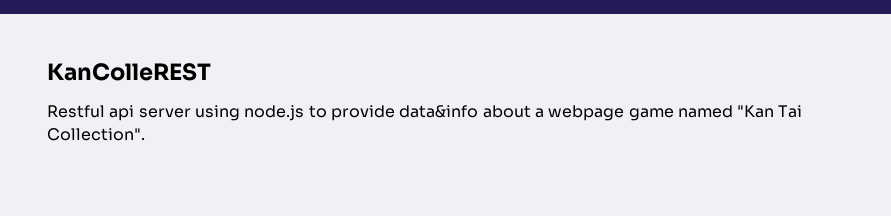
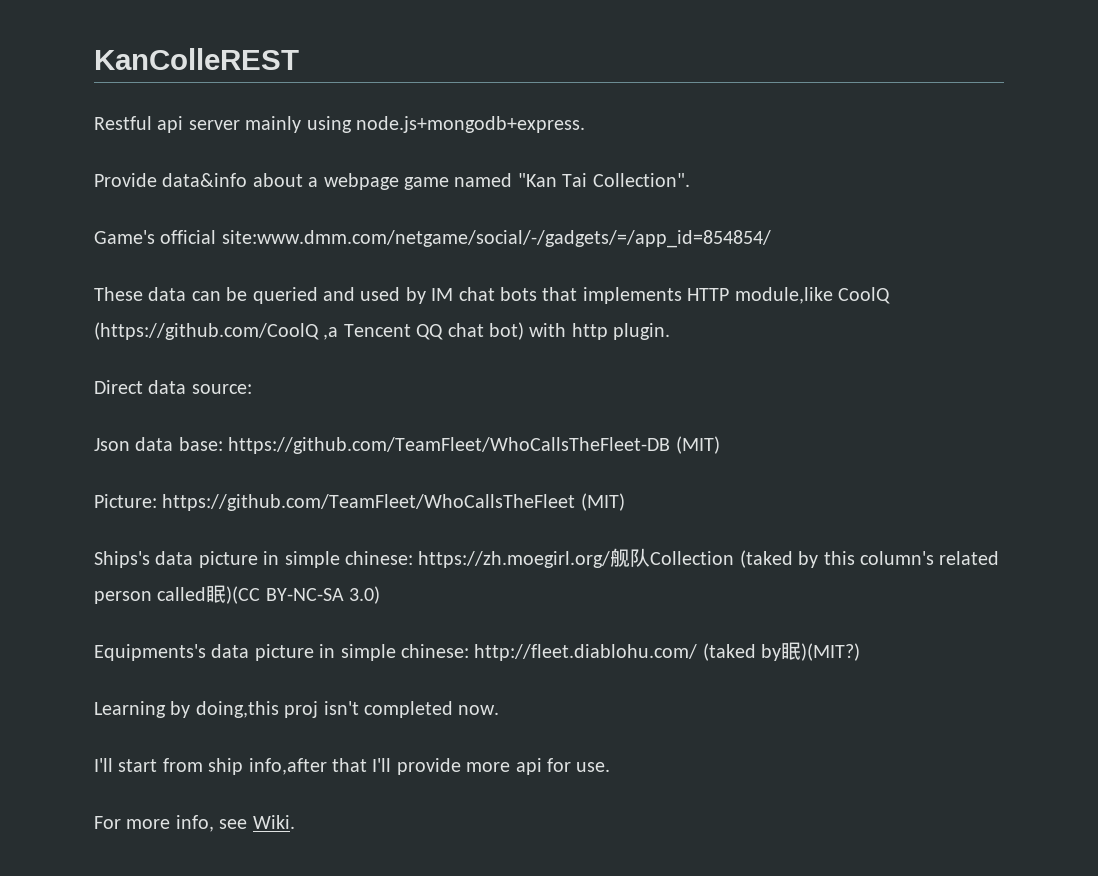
- Restful api server using node.js to provide data&info about a webpage game named "Kan Tai Collection".
+ Restful api server mainly using node.js+mongodb+express.
+ Provide data&info about a webpage game named "Kan Tai Collection".
+ Game's official site:www.dmm.com/netgame/social/-/gadgets/=/app_id=854854/
+ These data can be queried and used by IM chat bots that implements HTTP module,like CoolQ (https://github.com/CoolQ ,a Tencent QQ chat bot) with http plugin.
+ Direct data source:
+ Json data base: https://github.com/TeamFleet/WhoCallsTheFleet-DB (MIT)
+ Picture: https://github.com/TeamFleet/WhoCallsTheFleet (MIT)
+ Ships's data picture in simple chinese: https://zh.moegirl.org/舰队Collection (taked by this column's related person called眠)(CC BY-NC-SA 3.0)
+ Equipments's data picture in simple chinese: http://fleet.diablohu.com/ (taked by眠)(MIT?)
+ Learning by doing,this proj isn't completed now.
+ I'll start from ship info,after that I'll provide more api for use.
+ For more info, see Wiki.

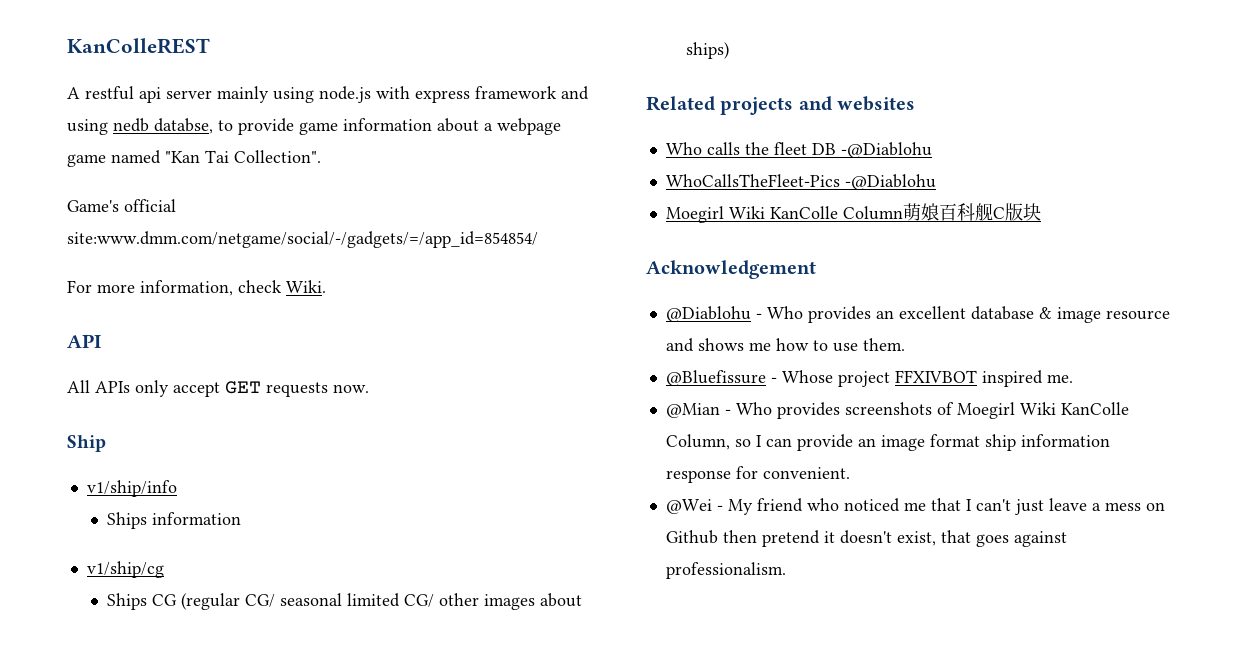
- Restful api server mainly using node.js+mongodb+express.
- Provide data&info about a webpage game named "Kan Tai Collection".
+ A restful api server mainly using node.js with express framework and using nedb databse, to provide game information about a webpage game named "Kan Tai Collection".
- These data can be queried and used by IM chat bots that implements HTTP module,like CoolQ (https://github.com/CoolQ ,a Tencent QQ chat bot) with http plugin.
- Direct data source:
- Json data base: https://github.com/TeamFleet/WhoCallsTheFleet-DB (MIT)
- Picture: https://github.com/TeamFleet/WhoCallsTheFleet (MIT)
- Ships's data picture in simple chinese: https://zh.moegirl.org/舰队Collection (taked by this column's related person called眠)(CC BY-NC-SA 3.0)
- Equipments's data picture in simple chinese: http://fleet.diablohu.com/ (taked by眠)(MIT?)
- Learning by doing,this proj isn't completed now.
- I'll start from ship info,after that I'll provide more api for use.
- For more info, see Wiki.
+ For more information, check Wiki.
+ API
+ All APIs only accept GET requests now.
+ Ship
+ v1/ship/info
+ Ships information
+ v1/ship/cg
+ Ships CG (regular CG/ seasonal limited CG/ other images about ships)
+ Related projects and websites
+ Who calls the fleet DB -@Diablohu
+ WhoCallsTheFleet-Pics -@Diablohu
+ Moegirl Wiki KanColle Column萌娘百科舰C版块
+ Acknowledgement
+ @Diablohu - Who provides an excellent database & image resource and shows me how to use them.
+ @Bluefissure - Whose project FFXIVBOT inspired me.
+ @Mian - Who provides screenshots of Moegirl Wiki KanColle Column, so I can provide an image format ship information response for convenient.
+ @Wei - My friend who noticed me that I can't just leave a mess on Github then pretend it doesn't exist, that goes against professionalism.

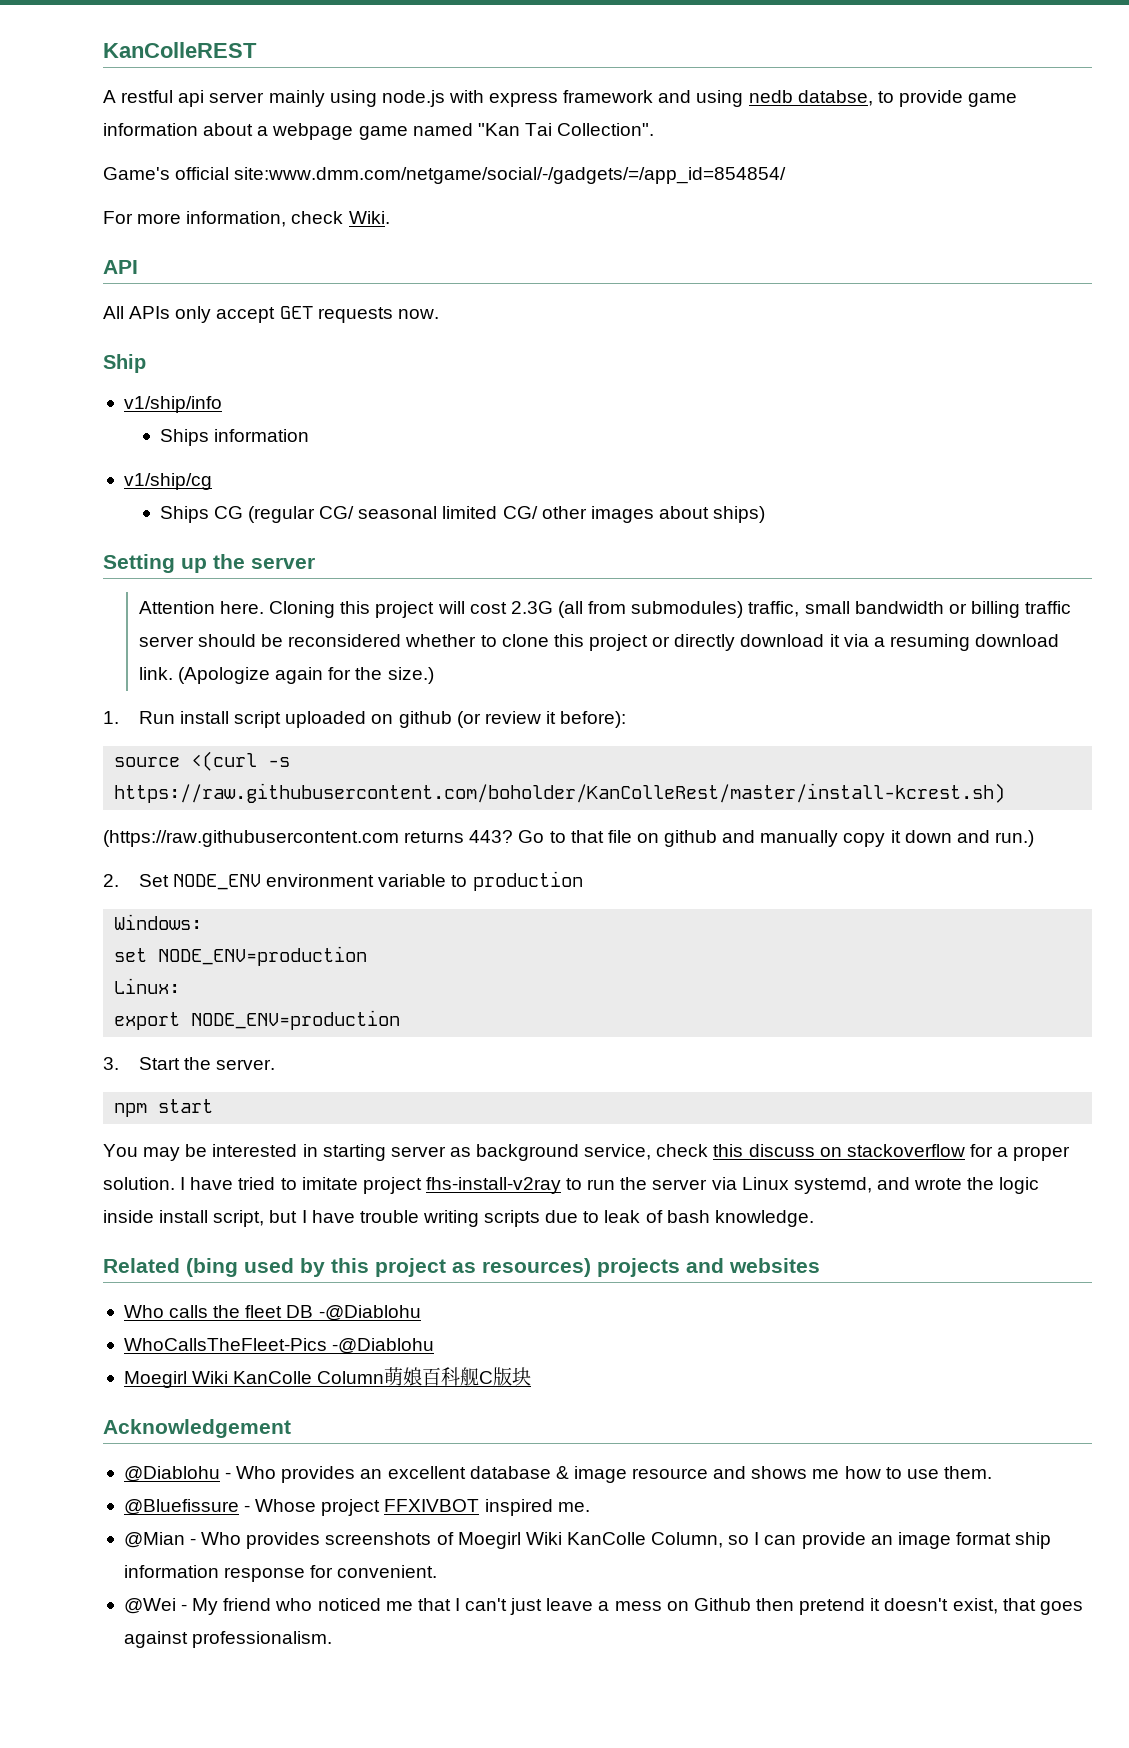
- Related projects and websites
+ Setting up the server
+ Attention here. Cloning this project will cost 2.3G (all from submodules) traffic, small bandwidth or billing traffic server should be reconsidered whether to clone this project or directly download it via a resuming download link. (Apologize again for the size.)
+ 1. Run install script uploaded on github (or review it before):
+ source <(curl -s https://raw.githubusercontent.com/boholder/KanColleRest/master/install-kcrest.sh)
+ (https://raw.githubusercontent.com returns 443? Go to that file on github and manually copy it down and run.)
+ 2. Set NODE_ENV environment variable to production
+ Windows:
+ set NODE_ENV=production
+ Linux:
+ export NODE_ENV=production
+ 3. Start the server.
+ npm start
+ You may be interested in starting server as background service, check this discuss on stackoverflow for a proper solution. I have tried to imitate project fhs-install-v2ray to run the server via Linux systemd, and wrote the logic inside install script, but I have trouble writing scripts due to leak of bash knowledge.
+ Related (bing used by this project as resources) projects and websites

